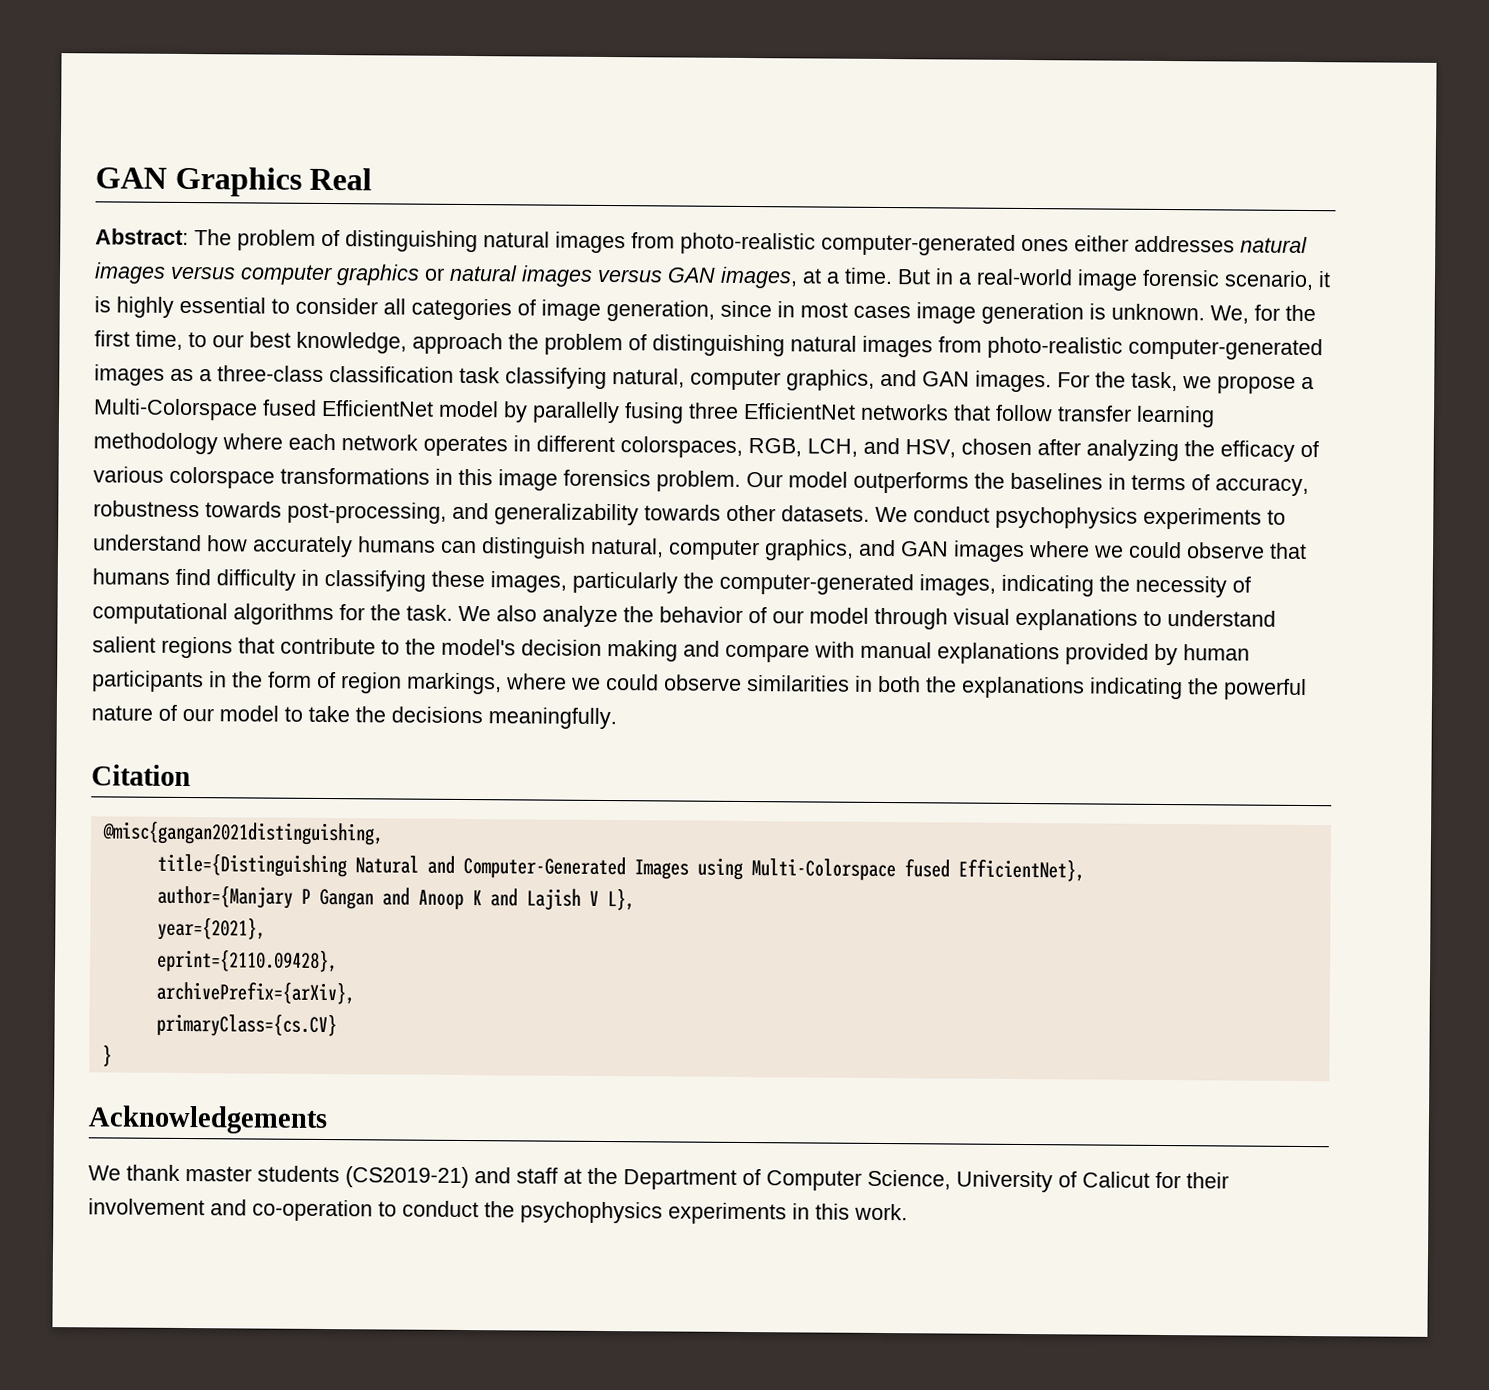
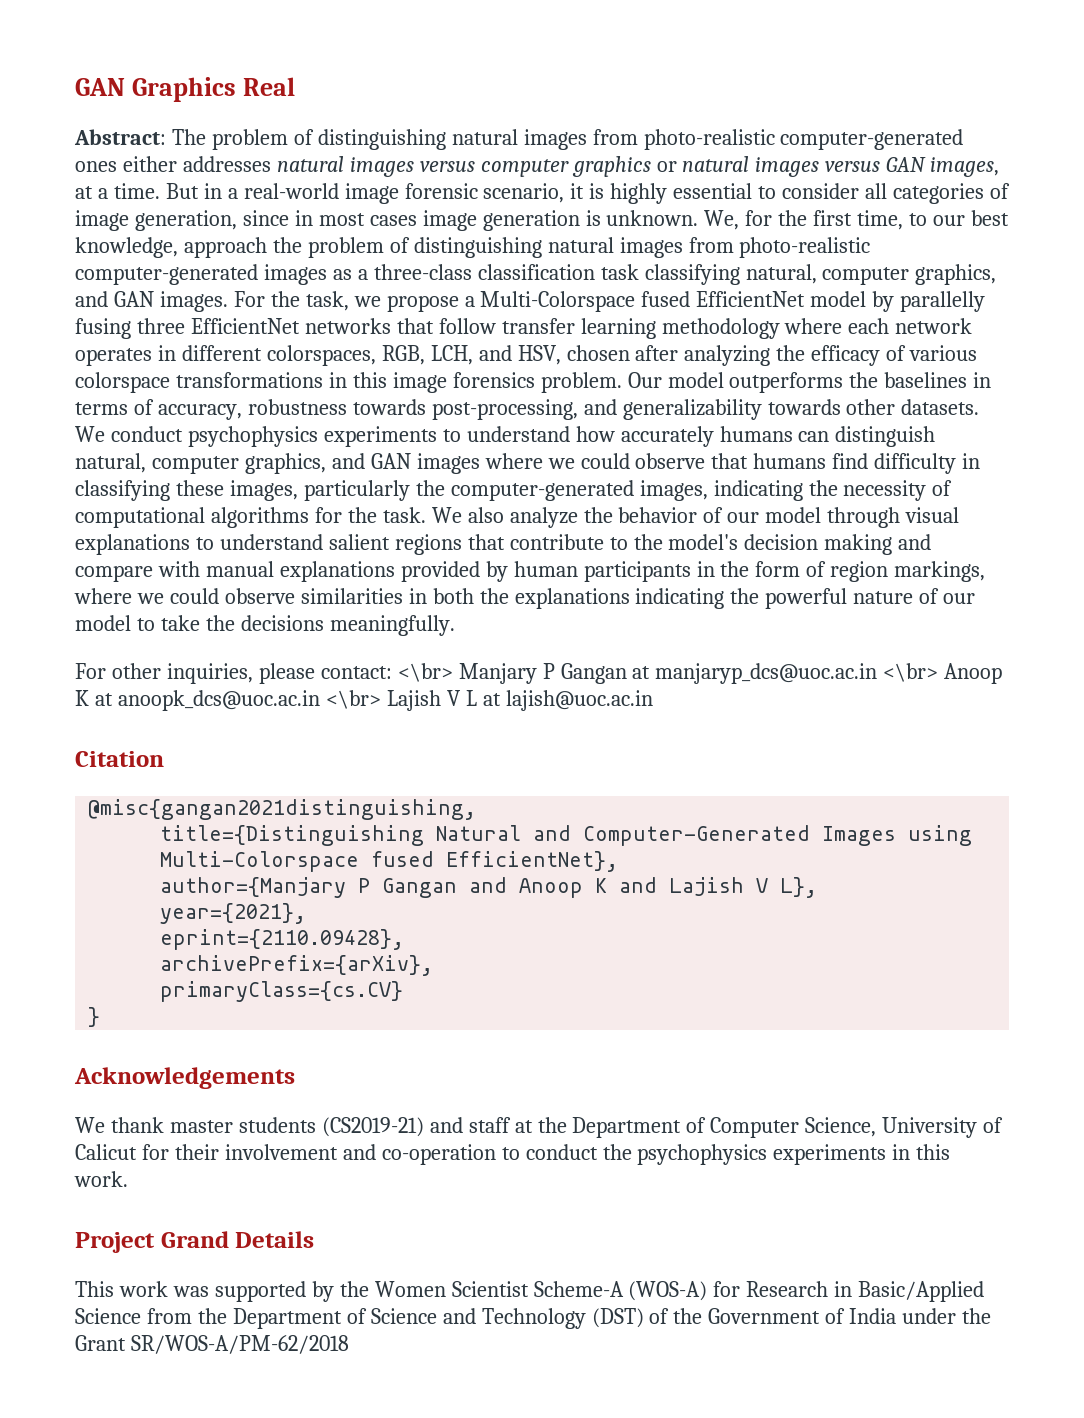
+ For other inquiries, please contact: <\br> Manjary P Gangan at manjaryp_dcs@uoc.ac.in <\br> Anoop K at anoopk_dcs@uoc.ac.in <\br> Lajish V L at lajish@uoc.ac.in
+ Project Grand Details
+ This work was supported by the Women Scientist Scheme-A (WOS-A) for Research in Basic/Applied Science from the Department of Science and Technology (DST) of the Government of India under the Grant SR/WOS-A/PM-62/2018

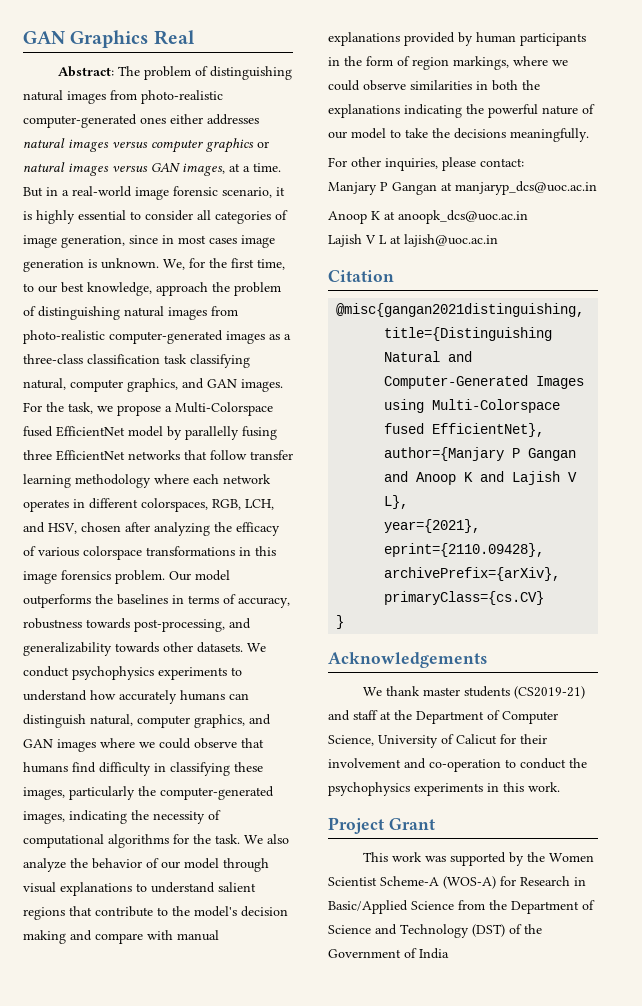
- For other inquiries, please contact: <\br> Manjary P Gangan at manjaryp_dcs@uoc.ac.in <\br> Anoop K at anoopk_dcs@uoc.ac.in <\br> Lajish V L at lajish@uoc.ac.in
+ For other inquiries, please contact:
+ Manjary P Gangan at manjaryp_dcs@uoc.ac.in
+ Anoop K at anoopk_dcs@uoc.ac.in
+ Lajish V L at lajish@uoc.ac.in
- Project Grand Details
+ Project Grant
- This work was supported by the Women Scientist Scheme-A (WOS-A) for Research in Basic/Applied Science from the Department of Science and Technology (DST) of the Government of India under the Grant SR/WOS-A/PM-62/2018
+ This work was supported by the Women Scientist Scheme-A (WOS-A) for Research in Basic/Applied Science from the Department of Science and Technology (DST) of the Government of India

